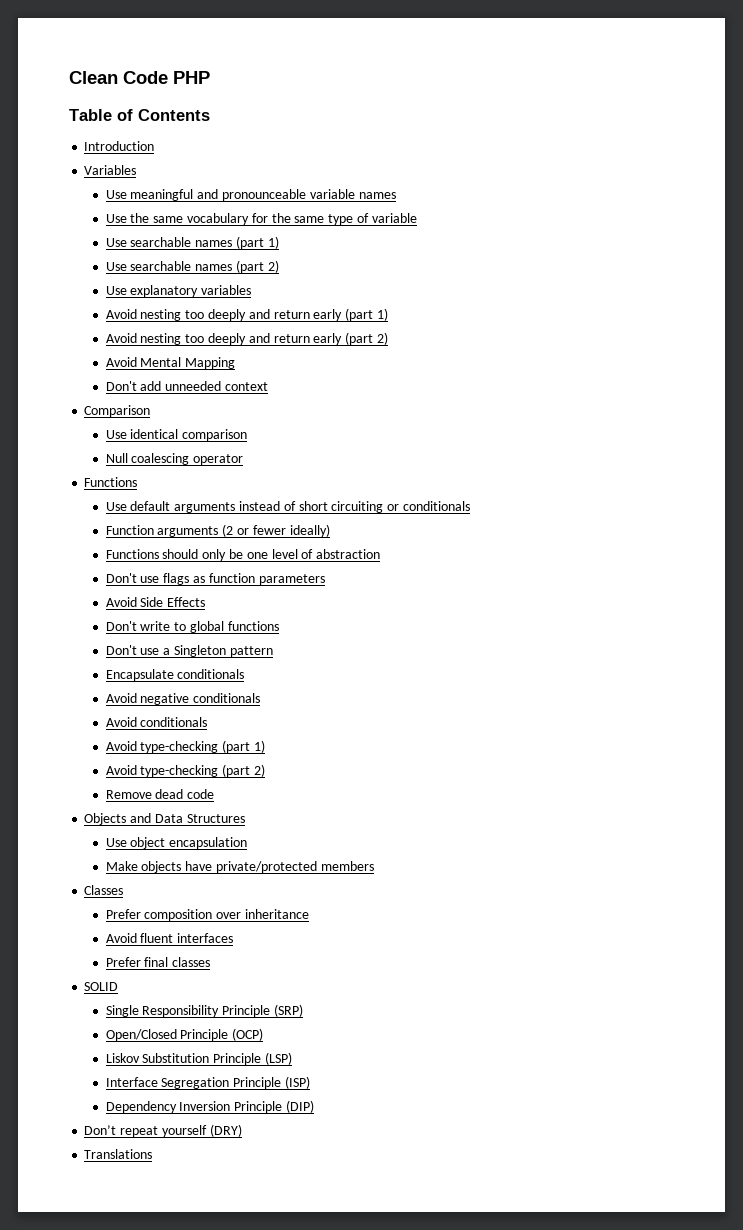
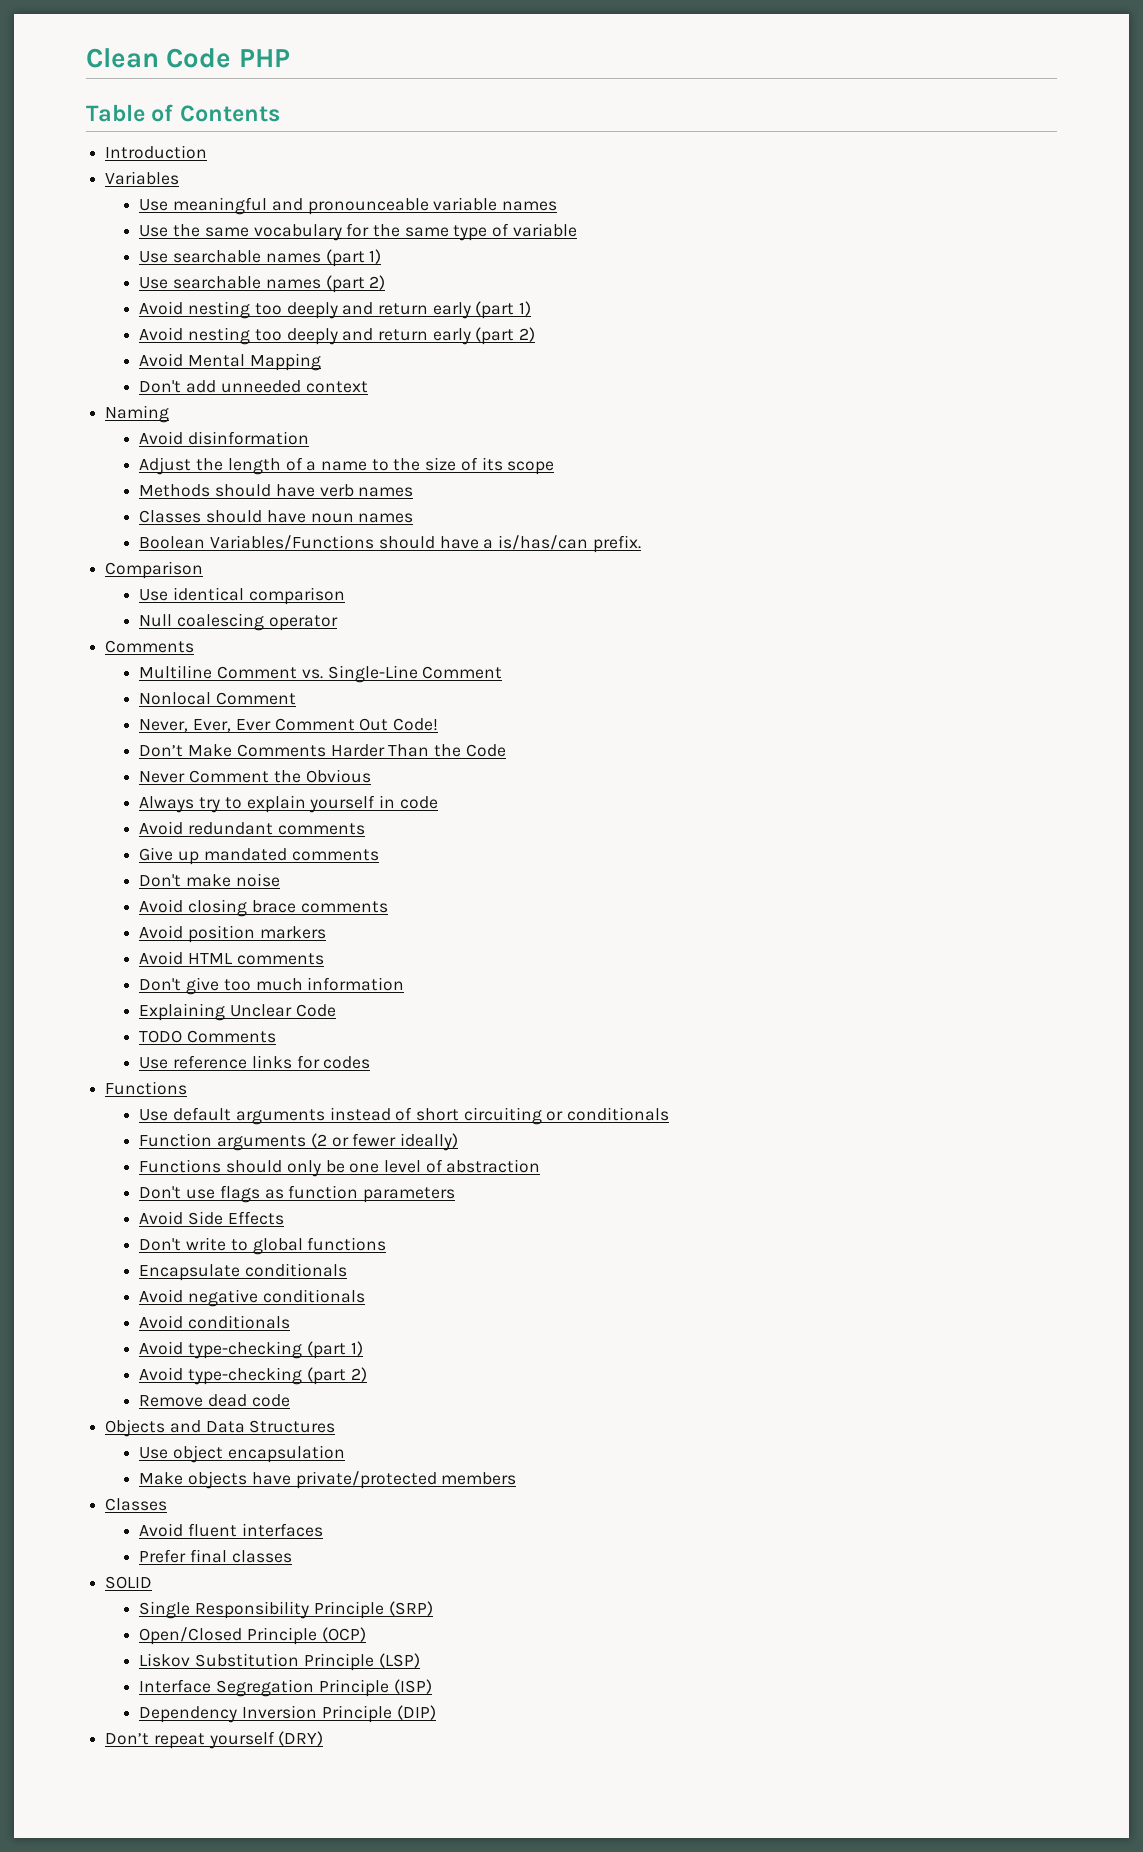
- Use explanatory variables
+ Naming
+ Avoid disinformation
+ Adjust the length of a name to the size of its scope
+ Methods should have verb names
+ Classes should have noun names
+ Boolean Variables/Functions should have a is/has/can prefix.
  Null coalescing operator
+ Comments
+ Multiline Comment vs. Single-Line Comment
+ Nonlocal Comment
+ Never, Ever, Ever Comment Out Code!
+ Don’t Make Comments Harder Than the Code
+ Never Comment the Obvious
+ Always try to explain yourself in code
+ Avoid redundant comments
+ Give up mandated comments
+ Don't make noise
+ Avoid closing brace comments
+ Avoid position markers
+ Avoid HTML comments
+ Don't give too much information
+ Explaining Unclear Code
+ TODO Comments
+ Use reference links for codes
- Don't use a Singleton pattern
- Prefer composition over inheritance
- Translations

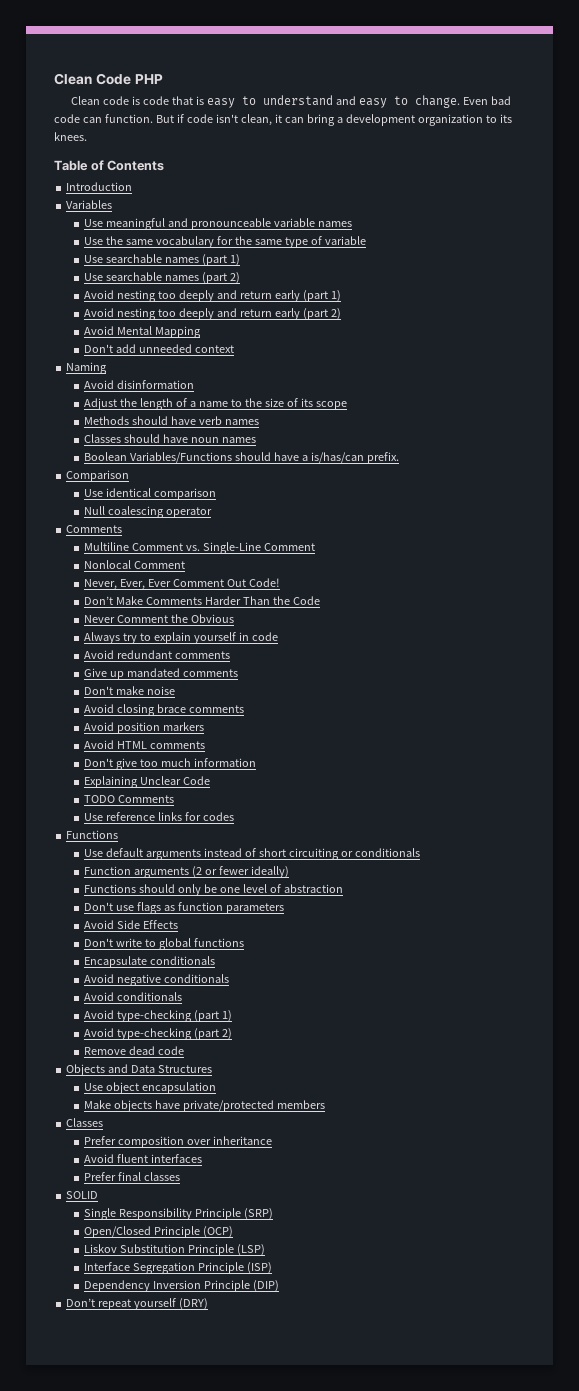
+ Clean code is code that is easy to understand and easy to change. Even bad code can function. But if code isn't clean, it can bring a development organization to its knees.
+ Prefer composition over inheritance

